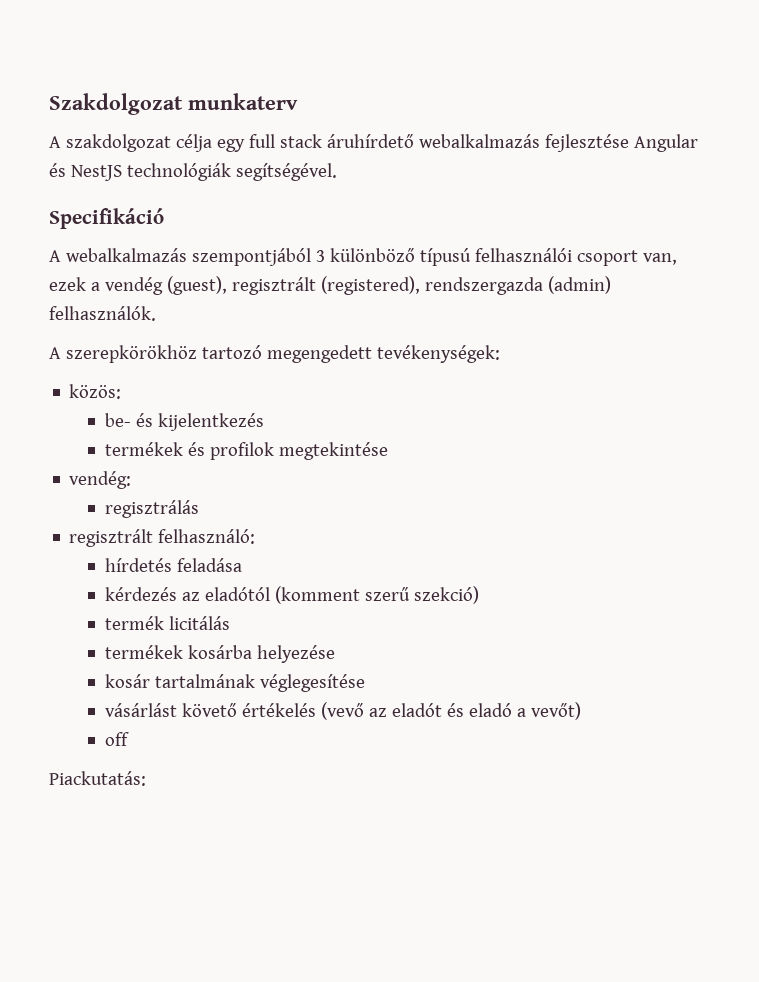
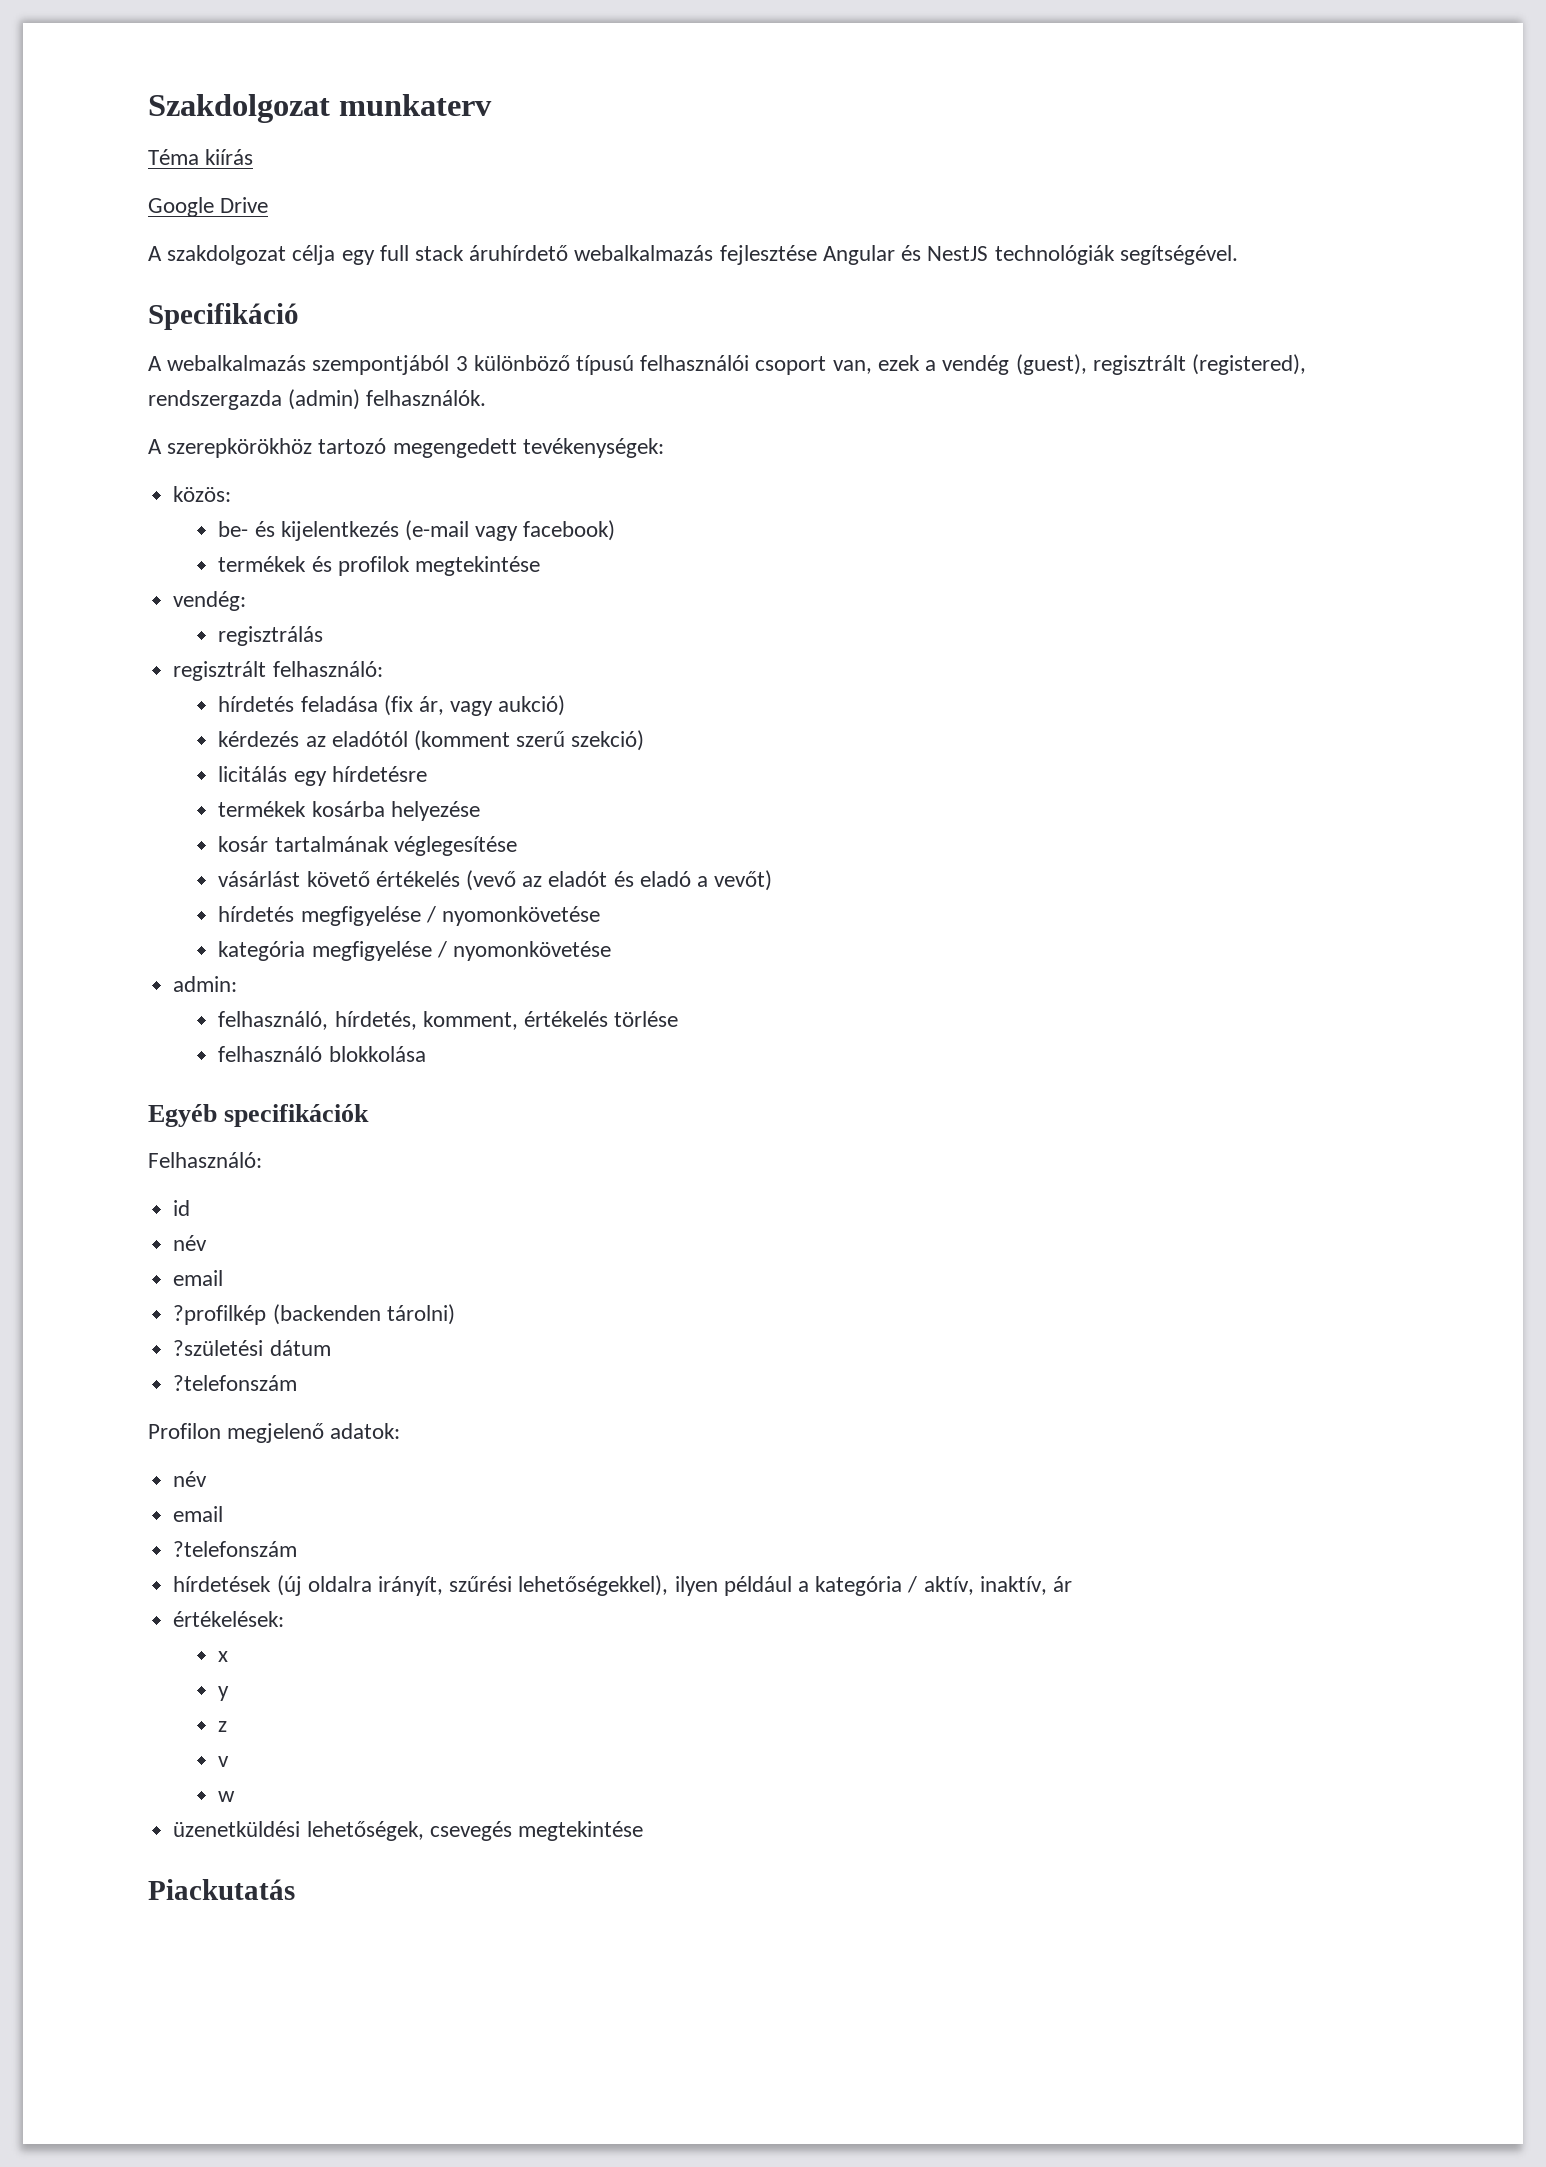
+ Téma kiírás
+ Google Drive
- be- és kijelentkezés
+ be- és kijelentkezés (e-mail vagy facebook)
- hírdetés feladása
+ hírdetés feladása (fix ár, vagy aukció)
- termék licitálás
+ licitálás egy hírdetésre
- off
- Piackutatás:
+ hírdetés megfigyelése / nyomonkövetése
+ kategória megfigyelése / nyomonkövetése
+ admin:
+ felhasználó, hírdetés, komment, értékelés törlése
+ felhasználó blokkolása
+ Egyéb specifikációk
+ Felhasználó:
+ id
+ név
+ email
+ ?profilkép (backenden tárolni)
+ ?születési dátum
+ ?telefonszám
+ Profilon megjelenő adatok:
+ név
+ email
+ ?telefonszám
+ hírdetések (új oldalra irányít, szűrési lehetőségekkel), ilyen például a kategória / aktív, inaktív, ár
+ értékelések:
+ x
+ y
+ z
+ v
+ w
+ üzenetküldési lehetőségek, csevegés megtekintése
+ Piackutatás

